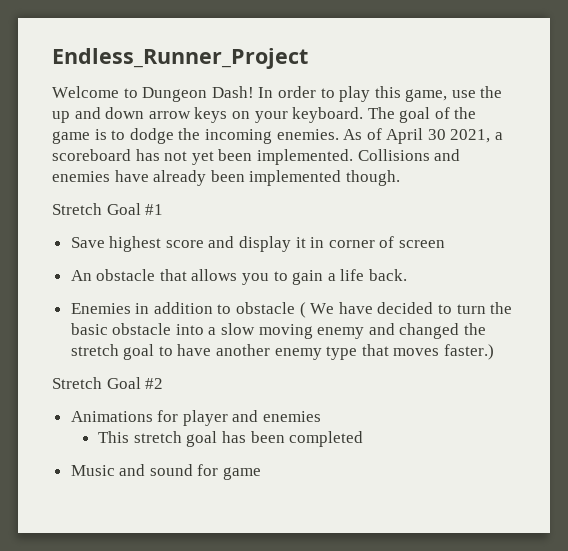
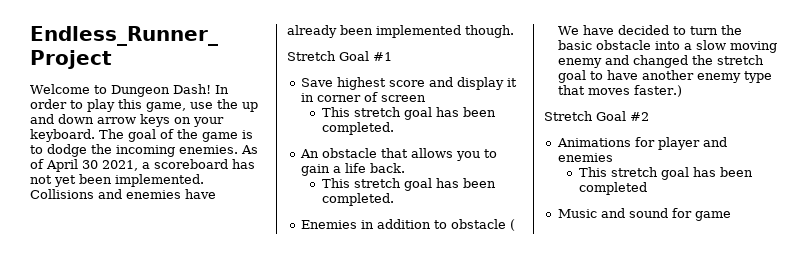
  Save highest score and display it in corner of screen
+ This stretch goal has been completed.
  An obstacle that allows you to gain a life back.
+ This stretch goal has been completed.

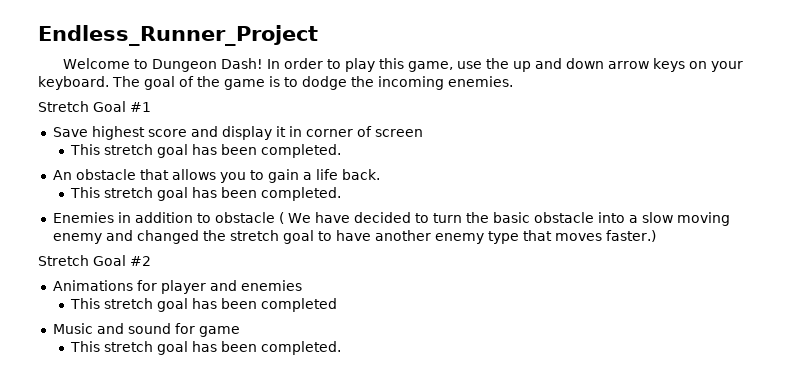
- As of April 30 2021, a scoreboard has not yet been implemented. Collisions and enemies have already been implemented though.
  Music and sound for game
+ This stretch goal has been completed.

